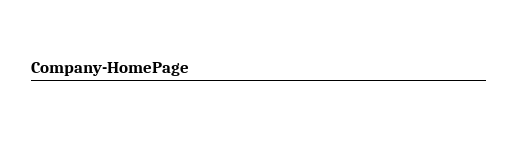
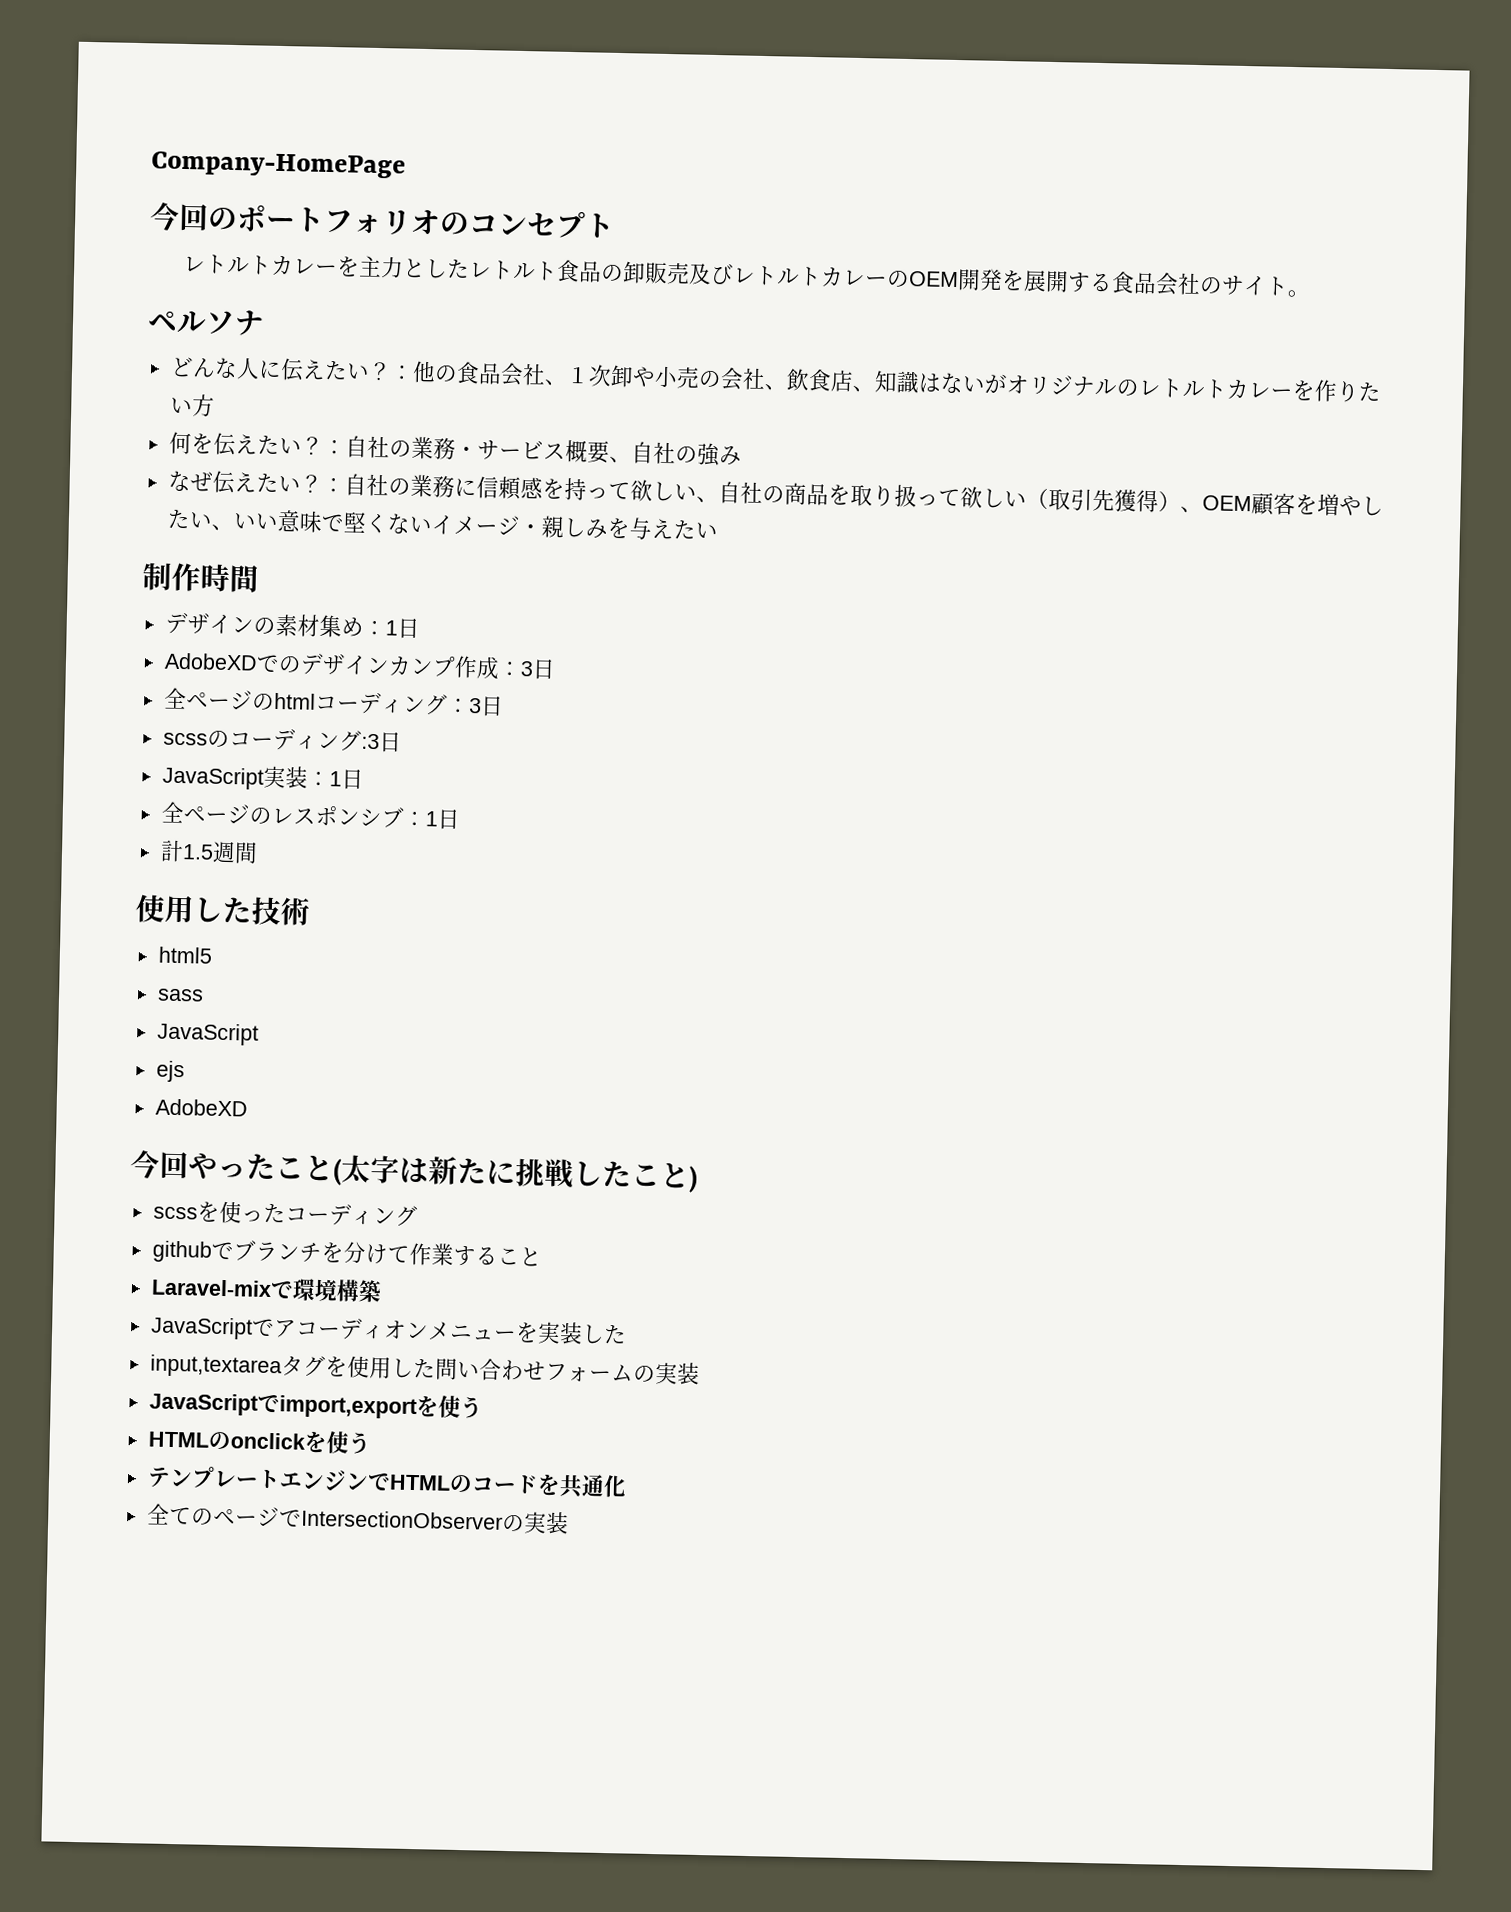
+ 今回のポートフォリオのコンセプト
+ レトルトカレーを主力としたレトルト食品の卸販売及びレトルトカレーのOEM開発を展開する食品会社のサイト。
+ ペルソナ
+ どんな人に伝えたい？：他の食品会社、１次卸や小売の会社、飲食店、知識はないがオリジナルのレトルトカレーを作りたい方
+ 何を伝えたい？：自社の業務・サービス概要、自社の強み
+ なぜ伝えたい？：自社の業務に信頼感を持って欲しい、自社の商品を取り扱って欲しい（取引先獲得）、OEM顧客を増やしたい、いい意味で堅くないイメージ・親しみを与えたい
+ 制作時間
+ デザインの素材集め：1日
+ AdobeXDでのデザインカンプ作成：3日
+ 全ページのhtmlコーディング：3日
+ scssのコーディング:3日
+ JavaScript実装：1日
+ 全ページのレスポンシブ：1日
+ 計1.5週間
+ 使用した技術
+ html5
+ sass
+ JavaScript
+ ejs
+ AdobeXD
+ 今回やったこと(太字は新たに挑戦したこと)
+ scssを使ったコーディング
+ githubでブランチを分けて作業すること
+ Laravel-mixで環境構築
+ JavaScriptでアコーディオンメニューを実装した
+ input,textareaタグを使用した問い合わせフォームの実装
+ JavaScriptでimport,exportを使う
+ HTMLのonclickを使う
+ テンプレートエンジンでHTMLのコードを共通化
+ 全てのページでIntersectionObserverの実装

